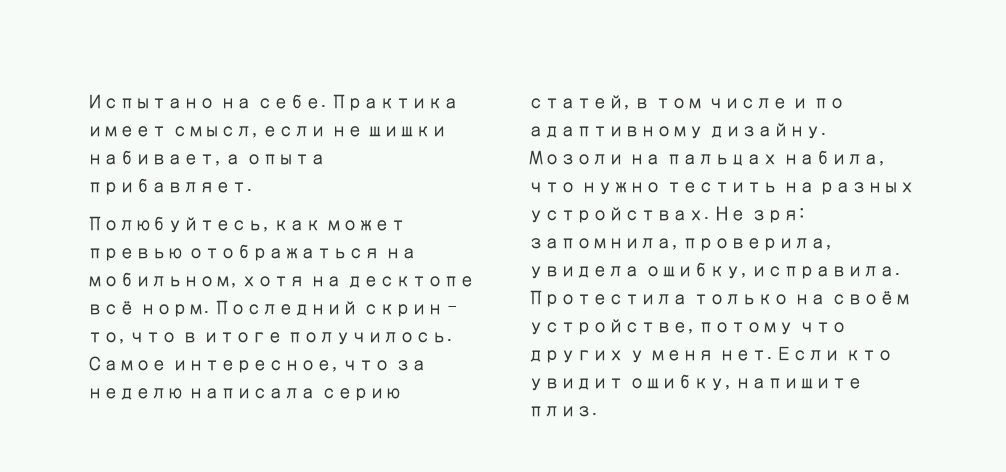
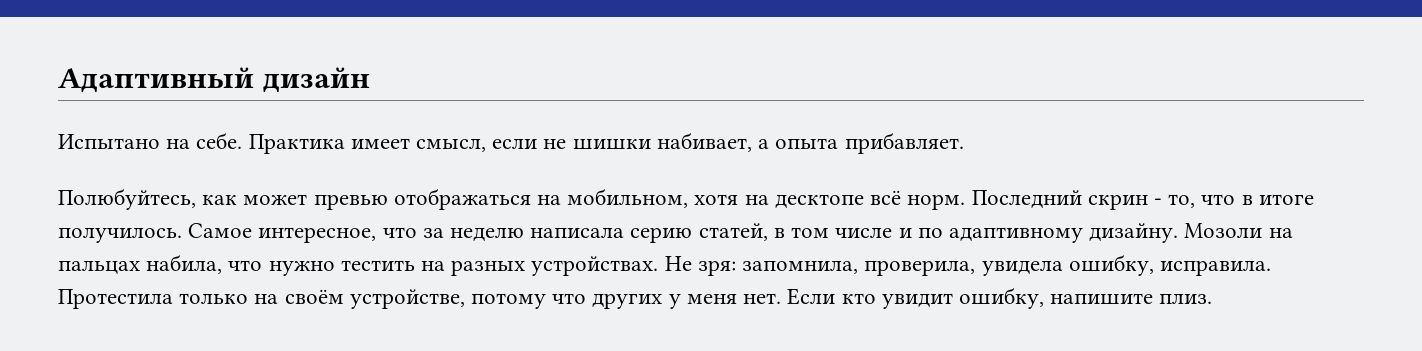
+ Адаптивный дизайн

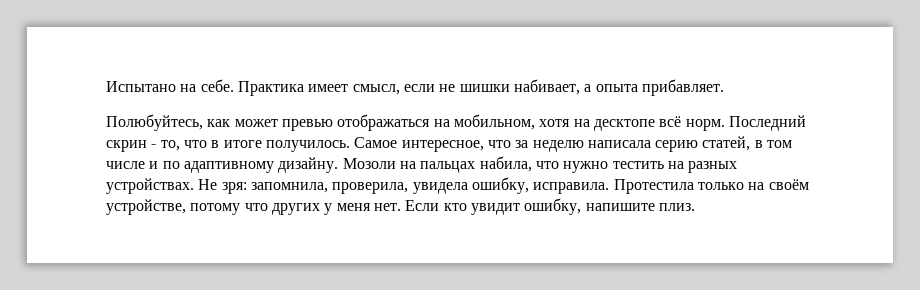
- Адаптивный дизайн

